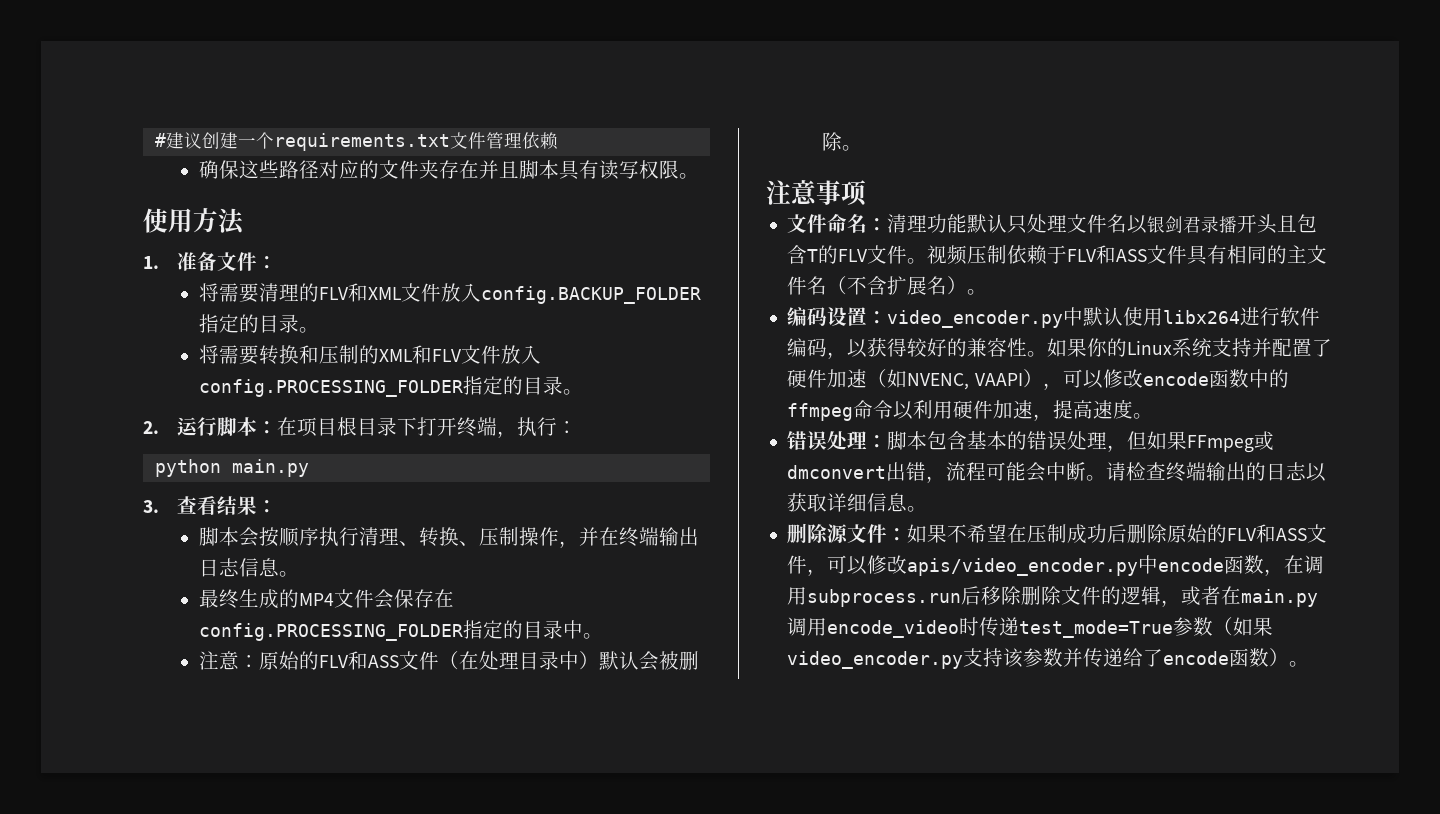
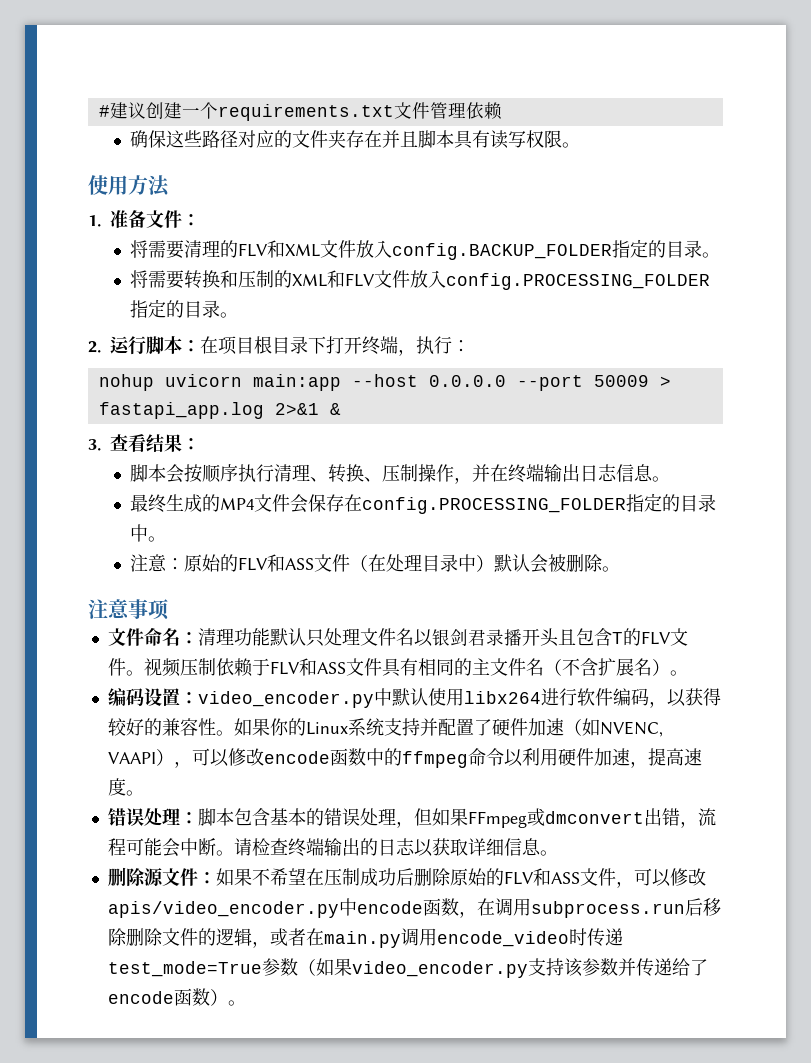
- python main.py
+ nohup uvicorn main:app --host 0.0.0.0 --port 50009 > fastapi_app.log 2>&1 &

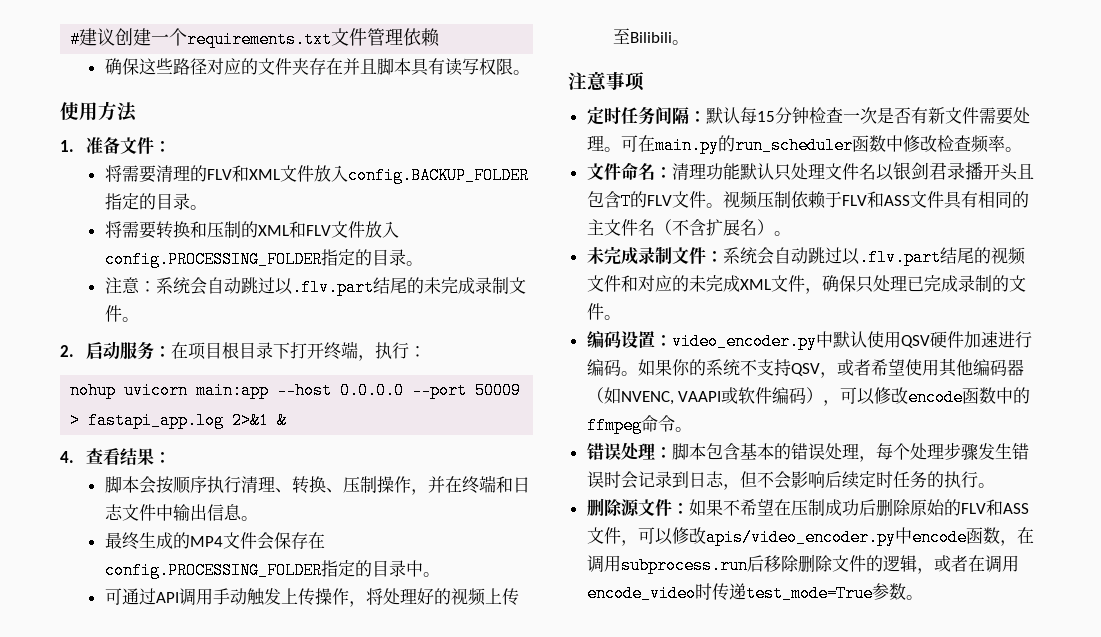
+ 注意：系统会自动跳过以.flv.part结尾的未完成录制文件。
- 2.运行脚本：在项目根目录下打开终端，执行：
+ 2.启动服务：在项目根目录下打开终端，执行：
- 3.查看结果：
+ 4.查看结果：
- 脚本会按顺序执行清理、转换、压制操作，并在终端输出日志信息。
+ 脚本会按顺序执行清理、转换、压制操作，并在终端和日志文件中输出信息。
- 注意：原始的FLV和ASS文件（在处理目录中）默认会被删除。
+ 可通过API调用手动触发上传操作，将处理好的视频上传至Bilibili。
  注意事项
+ 定时任务间隔：默认每15分钟检查一次是否有新文件需要处理。可在main.py的run_scheduler函数中修改检查频率。
+ 未完成录制文件：系统会自动跳过以.flv.part结尾的视频文件和对应的未完成XML文件，确保只处理已完成录制的文件。
- 编码设置：video_encoder.py中默认使用libx264进行软件编码，以获得较好的兼容性。如果你的Linux系统支持并配置了硬件加速（如NVENC, VAAPI），可以修改encode函数中的ffmpeg命令以利用硬件加速，提高速度。
+ 编码设置：video_encoder.py中默认使用QSV硬件加速进行编码。如果你的系统不支持QSV，或者希望使用其他编码器（如NVENC, VAAPI或软件编码），可以修改encode函数中的ffmpeg命令。
- 错误处理：脚本包含基本的错误处理，但如果FFmpeg或dmconvert出错，流程可能会中断。请检查终端输出的日志以获取详细信息。
+ 错误处理：脚本包含基本的错误处理，每个处理步骤发生错误时会记录到日志，但不会影响后续定时任务的执行。
- 删除源文件：如果不希望在压制成功后删除原始的FLV和ASS文件，可以修改apis/video_encoder.py中encode函数，在调用subprocess.run后移除删除文件的逻辑，或者在main.py调用encode_video时传递test_mode=True参数（如果video_encoder.py支持该参数并传递给了encode函数）。
+ 删除源文件：如果不希望在压制成功后删除原始的FLV和ASS文件，可以修改apis/video_encoder.py中encode函数，在调用subprocess.run后移除删除文件的逻辑，或者在调用encode_video时传递test_mode=True参数。

